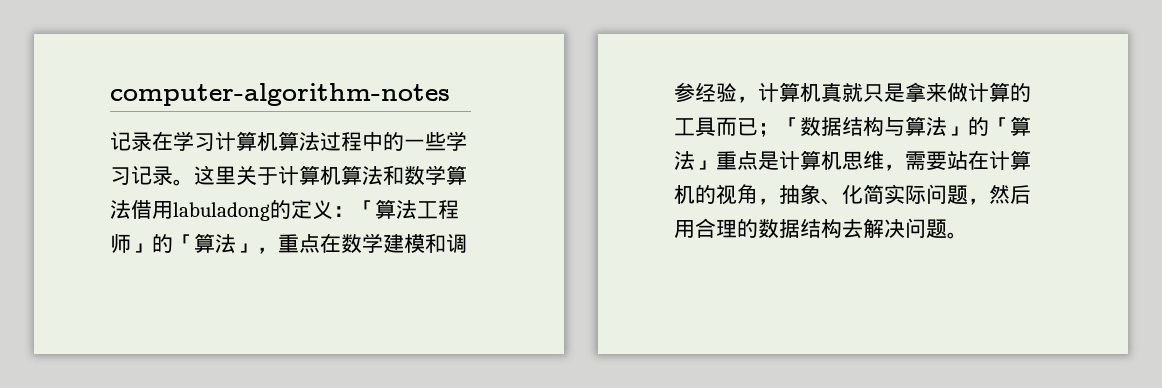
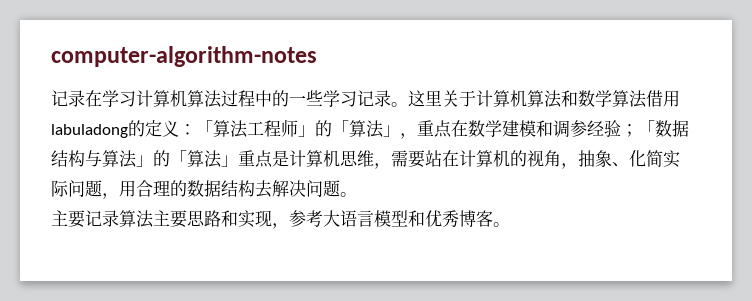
- 这里关于计算机算法和数学算法借用labuladong的定义：「算法工程师」的「算法」，重点在数学建模和调参经验，计算机真就只是拿来做计算的工具而已；「数据结构与算法」的「算法」重点是计算机思维，需要站在计算机的视⻆，抽象、化简实际问题，然后用合理的数据结构去解决问题。
+ 这里关于计算机算法和数学算法借用labuladong的定义：「算法工程师」的「算法」，重点在数学建模和调参经验；「数据结构与算法」的「算法」重点是计算机思维，需要站在计算机的视⻆，抽象、化简实际问题，用合理的数据结构去解决问题。
+ 主要记录算法主要思路和实现，参考大语言模型和优秀博客。

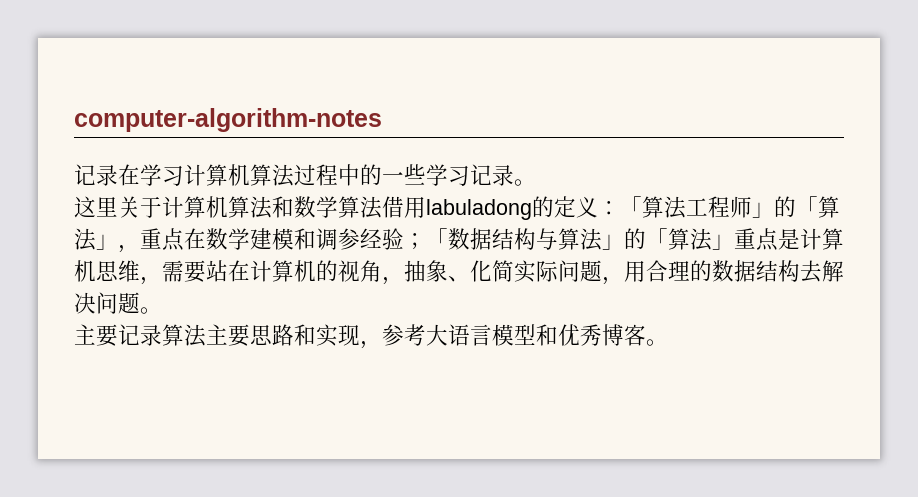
- 记录在学习计算机算法过程中的一些学习记录。这里关于计算机算法和数学算法借用labuladong的定义：
+ 记录在学习计算机算法过程中的一些学习记录。
+ 这里关于计算机算法和数学算法借用labuladong的定义：

